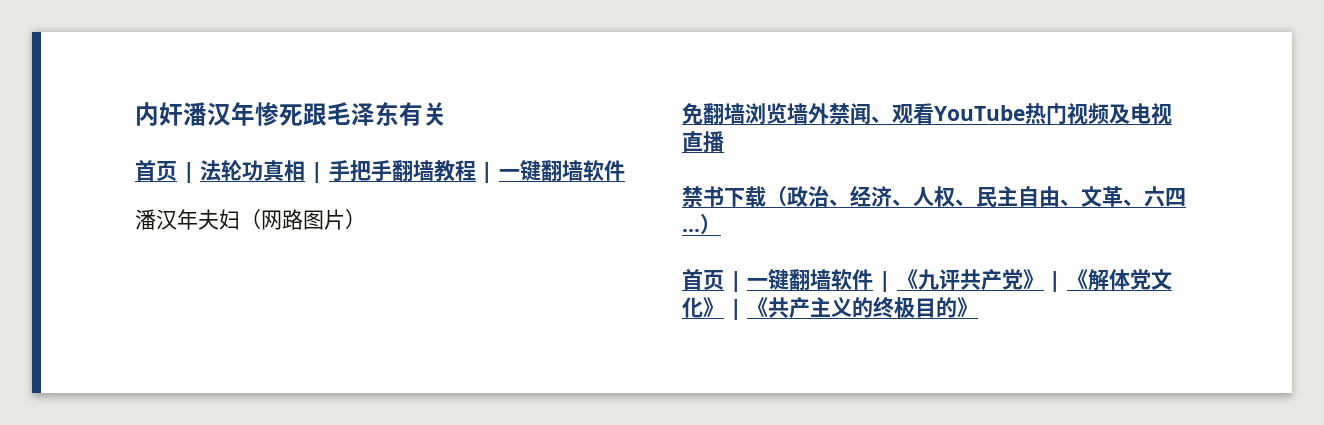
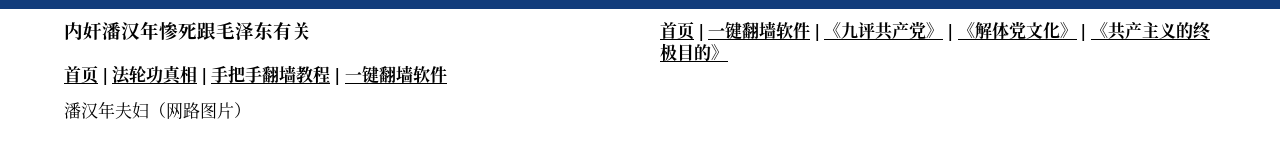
- 免翻墙浏览墙外禁闻、观看YouTube热门视频及电视直播
- 禁书下载（政治、经济、人权、民主自由、文革、六四...）

